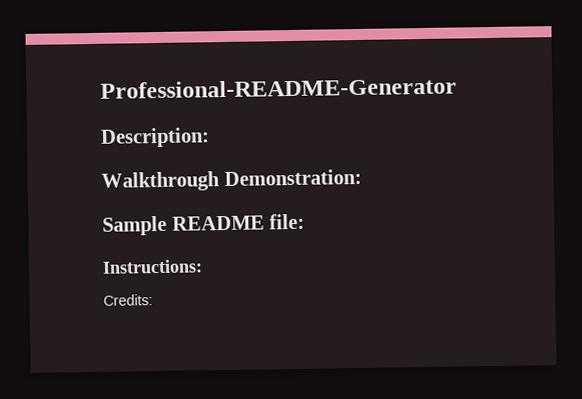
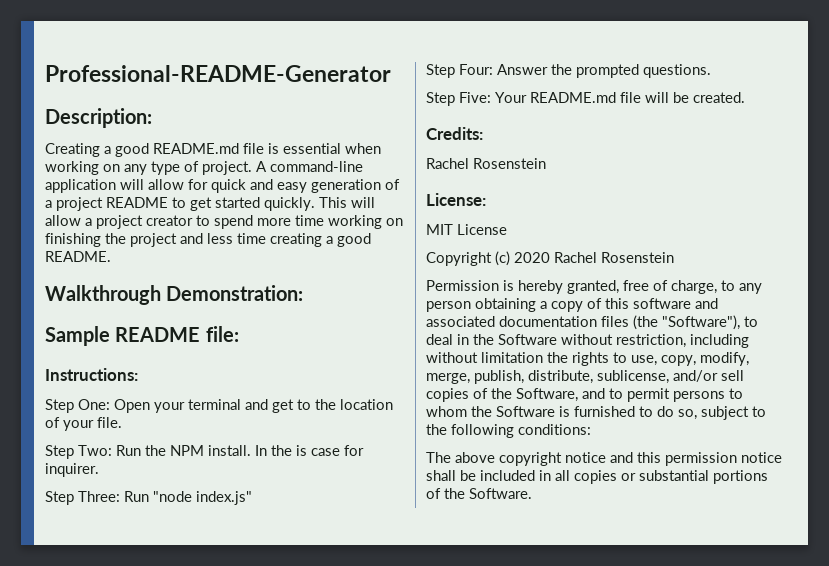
+ Creating a good README.md file is essential when working on any type of project. A command-line application will allow for quick and easy generation of a project README to get started quickly. This will allow a project creator to spend more time working on finishing the project and less time creating a good README.
+ Step One: Open your terminal and get to the location of your file.
+ Step Two: Run the NPM install. In the is case for inquirer.
+ Step Three: Run "node index.js"
+ Step Four: Answer the prompted questions.
+ Step Five: Your README.md file will be created.
  Credits:
+ Rachel Rosenstein
+ License:
+ MIT License
+ Copyright (c) 2020 Rachel Rosenstein
+ Permission is hereby granted, free of charge, to any person obtaining a copy of this software and associated documentation files (the "Software"), to deal in the Software without restriction, including without limitation the rights to use, copy, modify, merge, publish, distribute, sublicense, and/or sell copies of the Software, and to permit persons to whom the Software is furnished to do so, subject to the following conditions:
+ The above copyright notice and this permission notice shall be included in all copies or substantial portions of the Software.

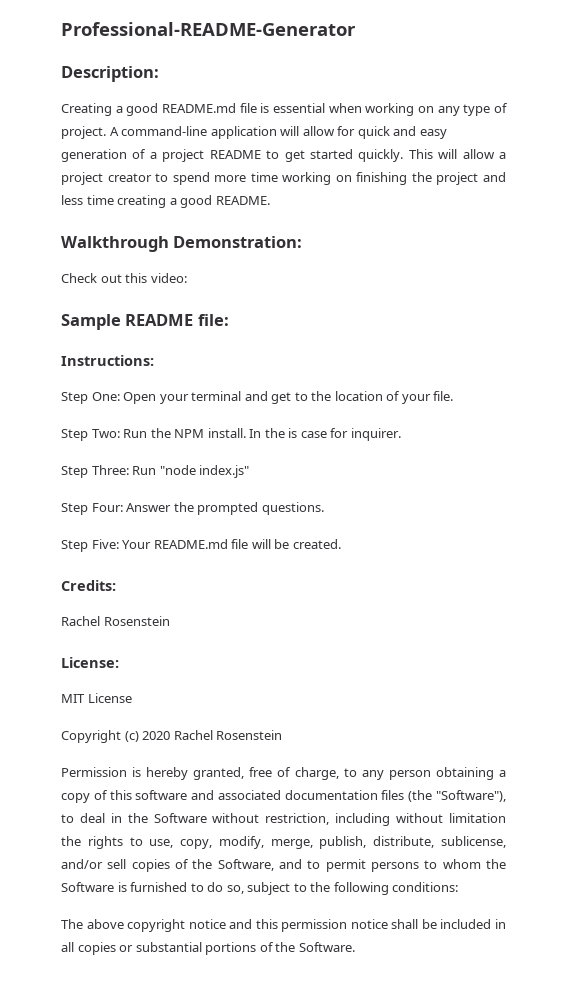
+ Check out this video:

